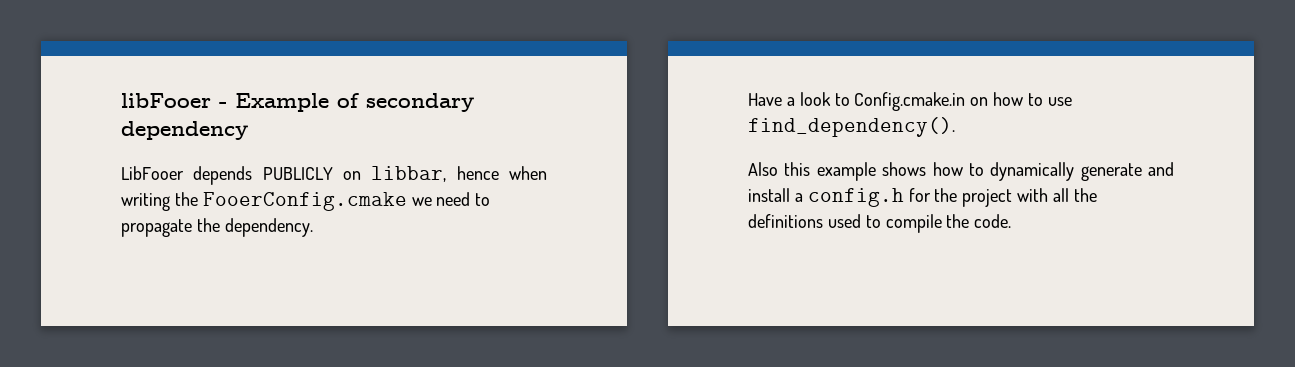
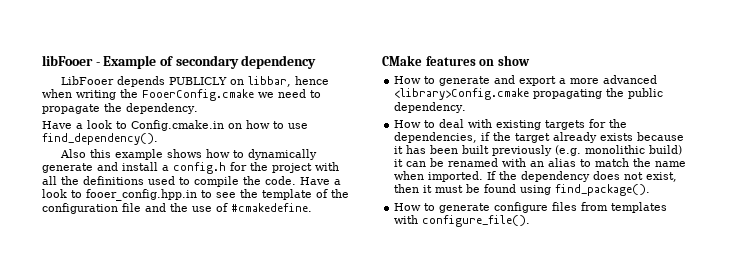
+ Have a look to fooer_config.hpp.in to see the template of the configuration file and the use of #cmakedefine.
+ CMake features on show
+ How to generate and export a more advanced <library>Config.cmake propagating the public dependency.
+ How to deal with existing targets for the dependencies, if the target already exists because it has been built previously (e.g. monolithic build) it can be renamed with an alias to match the name when imported. If the dependency does not exist, then it must be found using find_package().
+ How to generate configure files from templates with configure_file().

